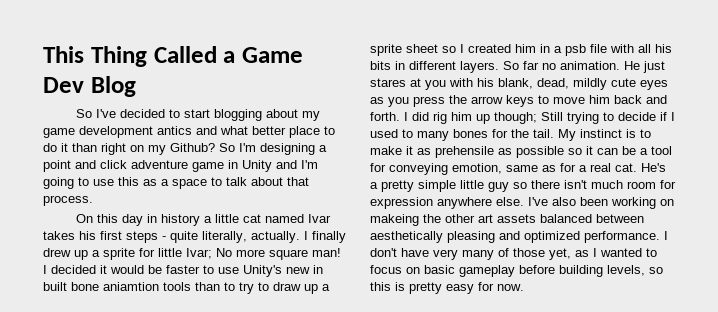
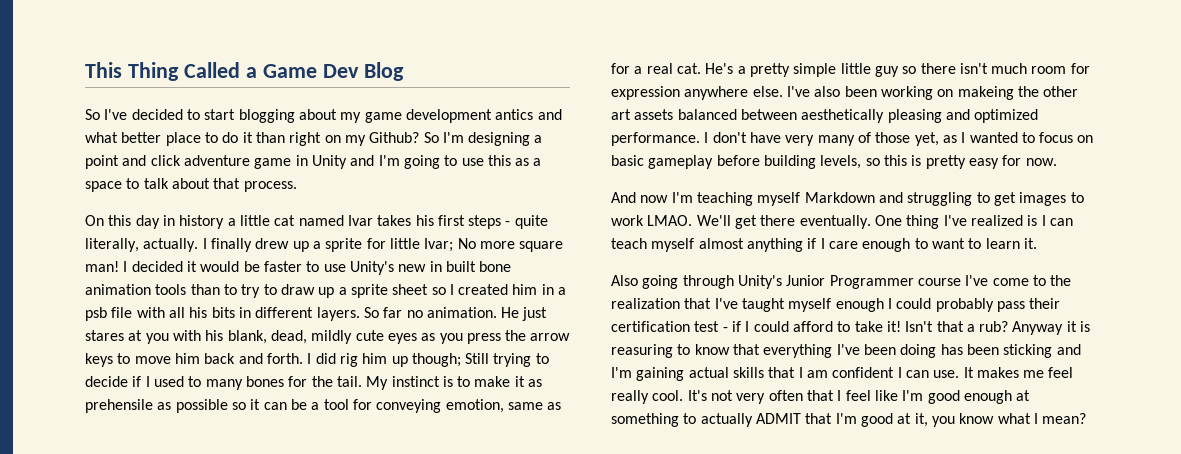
- I decided it would be faster to use Unity's new in built bone aniamtion tools than to try to draw up a sprite sheet so I created him in a psb file with all his bits in different layers.
+ I decided it would be faster to use Unity's new in built bone animation tools than to try to draw up a sprite sheet so I created him in a psb file with all his bits in different layers.
+ And now I'm teaching myself Markdown and struggling to get images to work LMAO. We'll get there eventually. One thing I've realized is I can teach myself almost anything if I care enough to want to learn it.
+ Also going through Unity's Junior Programmer course I've come to the realization that I've taught myself enough I could probably pass their certification test - if I could afford to take it! Isn't that a rub? Anyway it is reasuring to know that everything I've been doing has been sticking and I'm gaining actual skills that I am confident I can use. It makes me feel really cool. It's not very often that I feel like I'm good enough at something to actually ADMIT that I'm good at it, you know what I mean?

